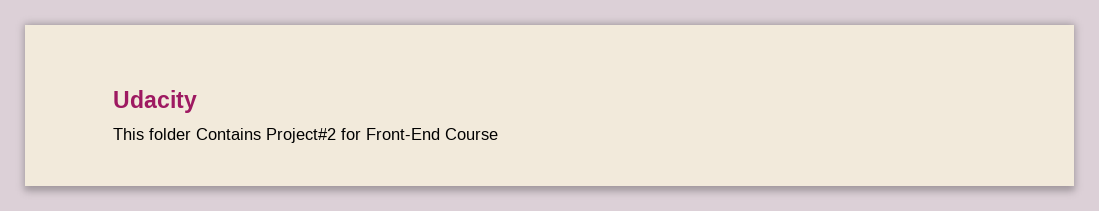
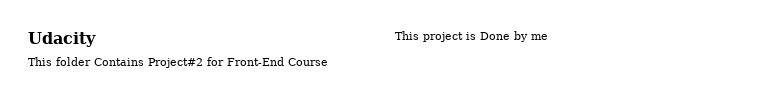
+ This project is Done by me

